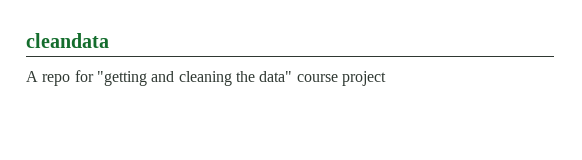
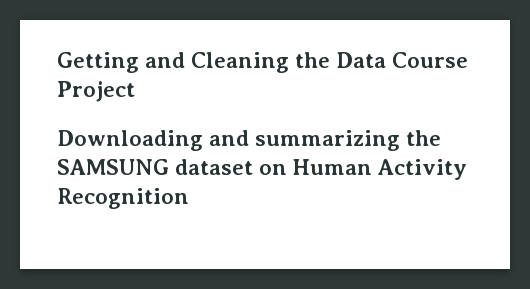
- cleandata
- A repo for "getting and cleaning the data" course project
+ Getting and Cleaning the Data Course Project
+ Downloading and summarizing the SAMSUNG dataset on Human Activity Recognition

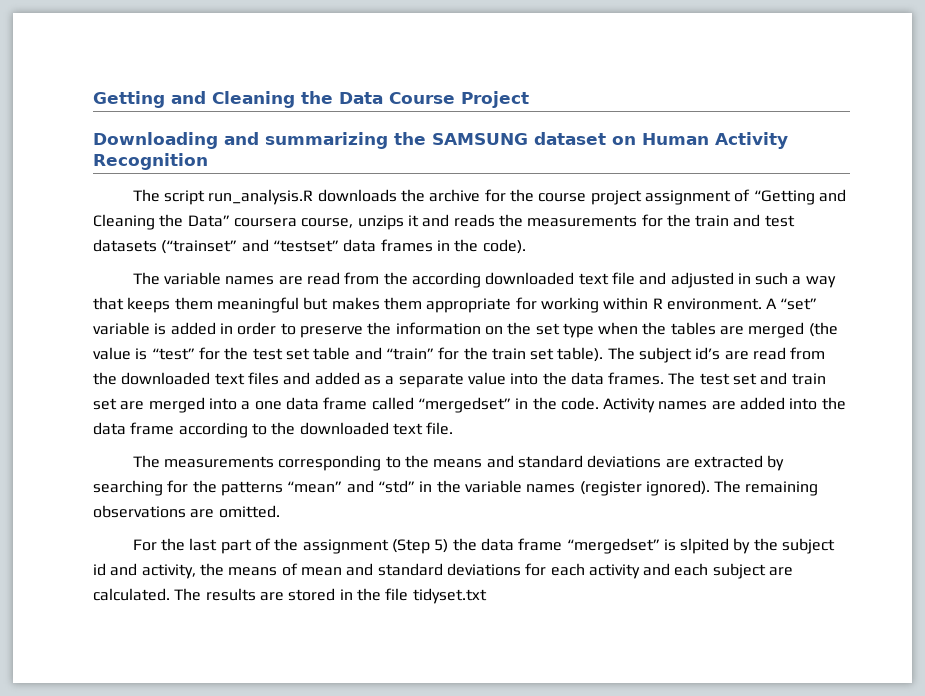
+ The script run_analysis.R downloads the archive for the course project assignment of “Getting and Cleaning the Data” coursera course, unzips it and reads the measurements for the train and test datasets (“trainset” and “testset” data frames in the code).
+ The variable names are read from the according downloaded text file and adjusted in such a way that keeps them meaningful but makes them appropriate for working within R environment. A “set” variable is added in order to preserve the information on the set type when the tables are merged (the value is “test” for the test set table and “train” for the train set table). The subject id’s are read from the downloaded text files and added as a separate value into the data frames. The test set and train set are merged into a one data frame called “mergedset” in the code. Activity names are added into the data frame according to the downloaded text file.
+ The measurements corresponding to the means and standard deviations are extracted by searching for the patterns “mean” and “std” in the variable names (register ignored). The remaining observations are omitted.
+ For the last part of the assignment (Step 5) the data frame “mergedset” is slpited by the subject id and activity, the means of mean and standard deviations for each activity and each subject are calculated. The results are stored in the file tidyset.txt

